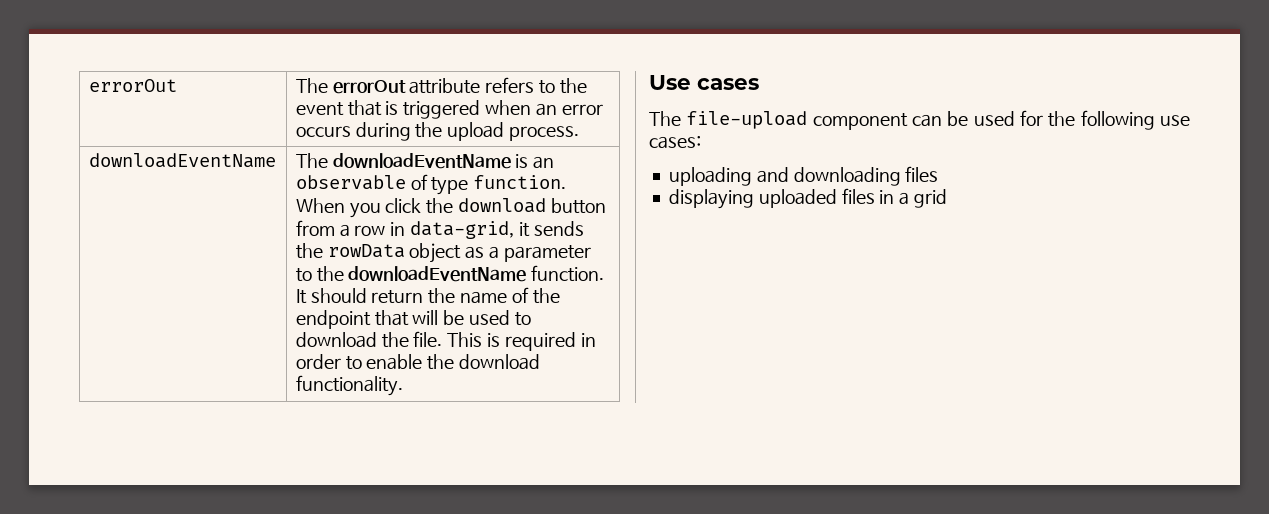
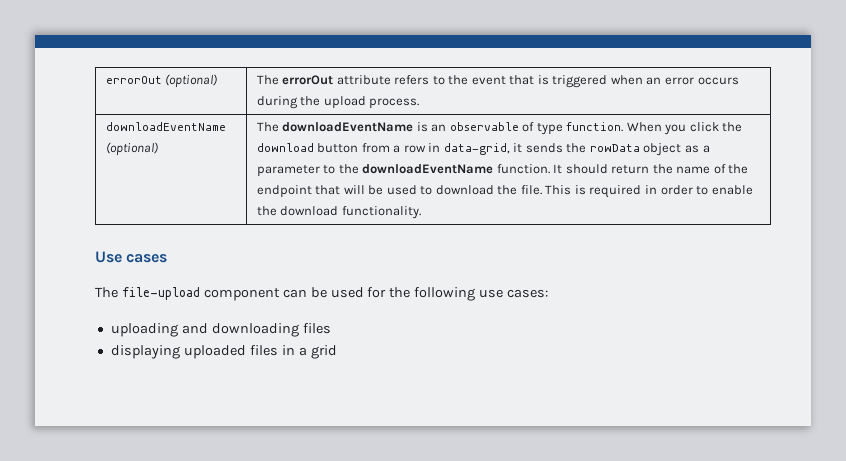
- errorOut | The errorOut attribute refers to the event that is triggered when an error occurs during the upload process.
- downloadEventName
+ errorOut (optional) | The errorOut attribute refers to the event that is triggered when an error occurs during the upload process.
+ downloadEventName (optional)

